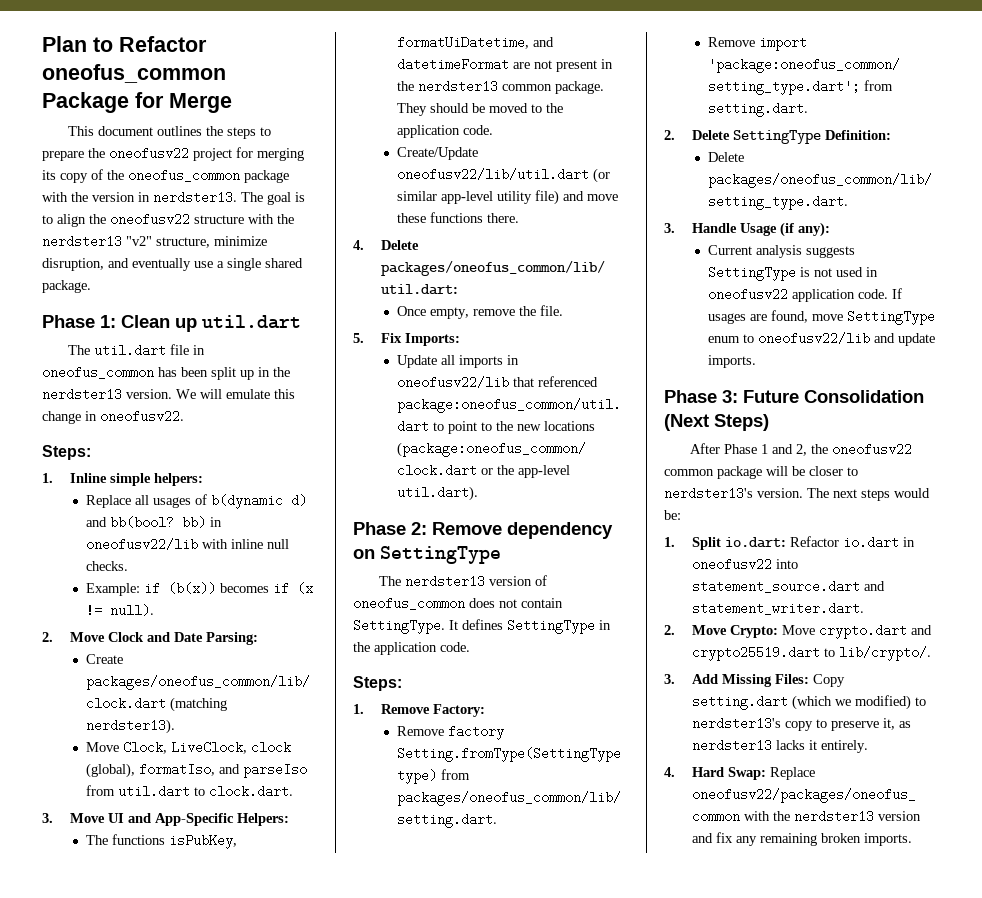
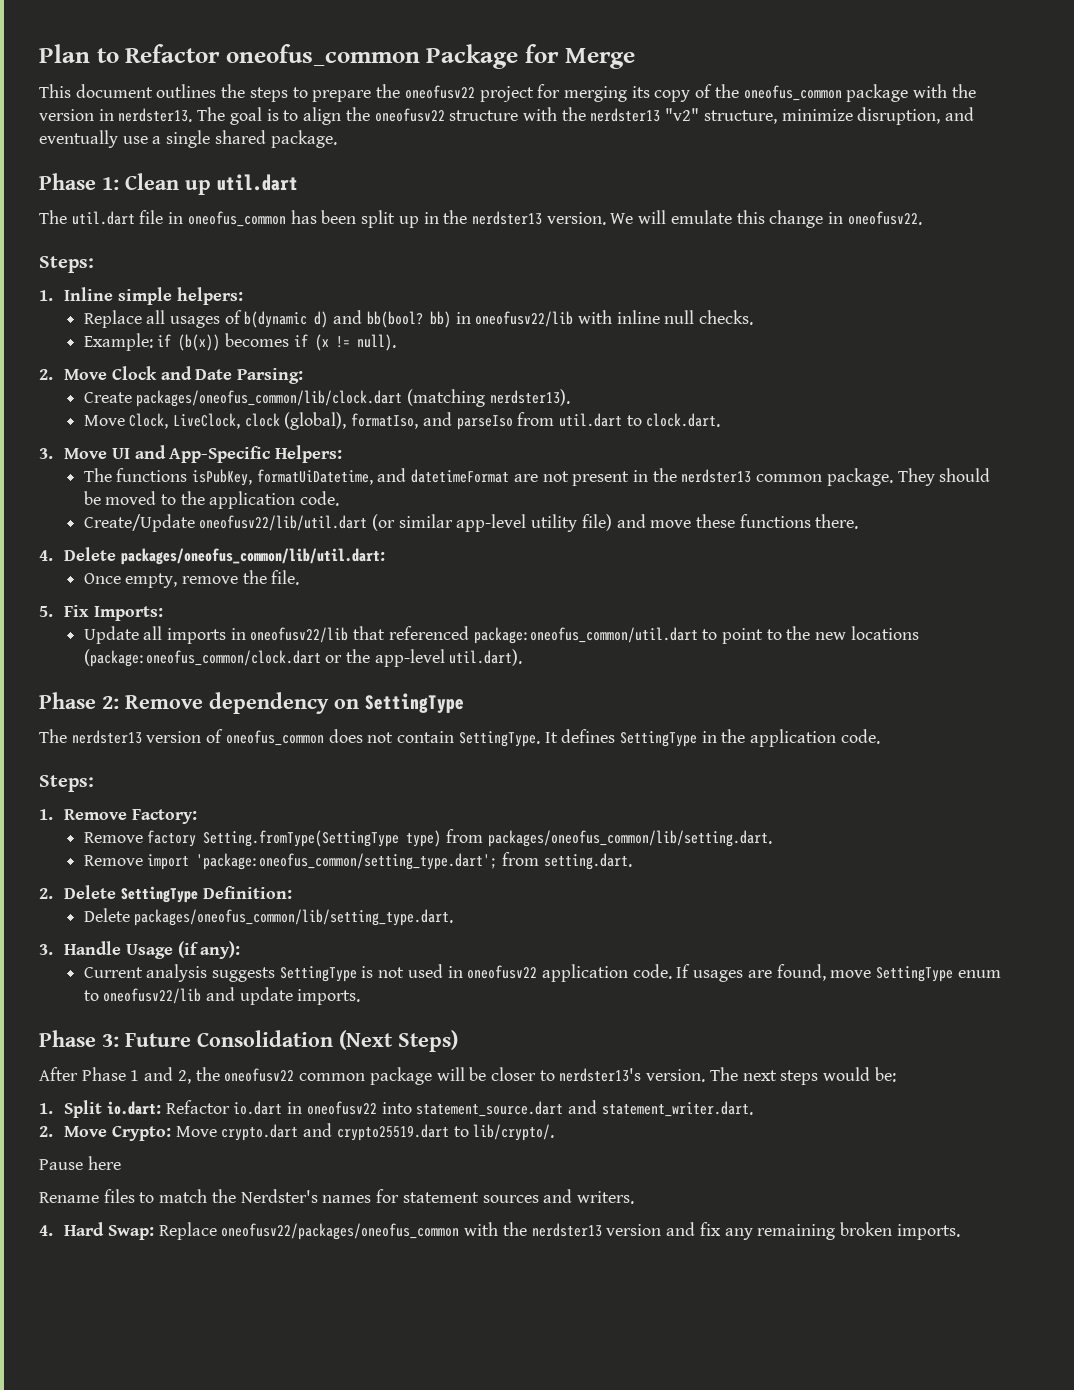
- 3. Add Missing Files: Copy setting.dart (which we modified) to nerdster13's copy to preserve it, as nerdster13 lacks it entirely.
+ Pause here
+ Rename files to match the Nerdster's names for statement sources and writers.

